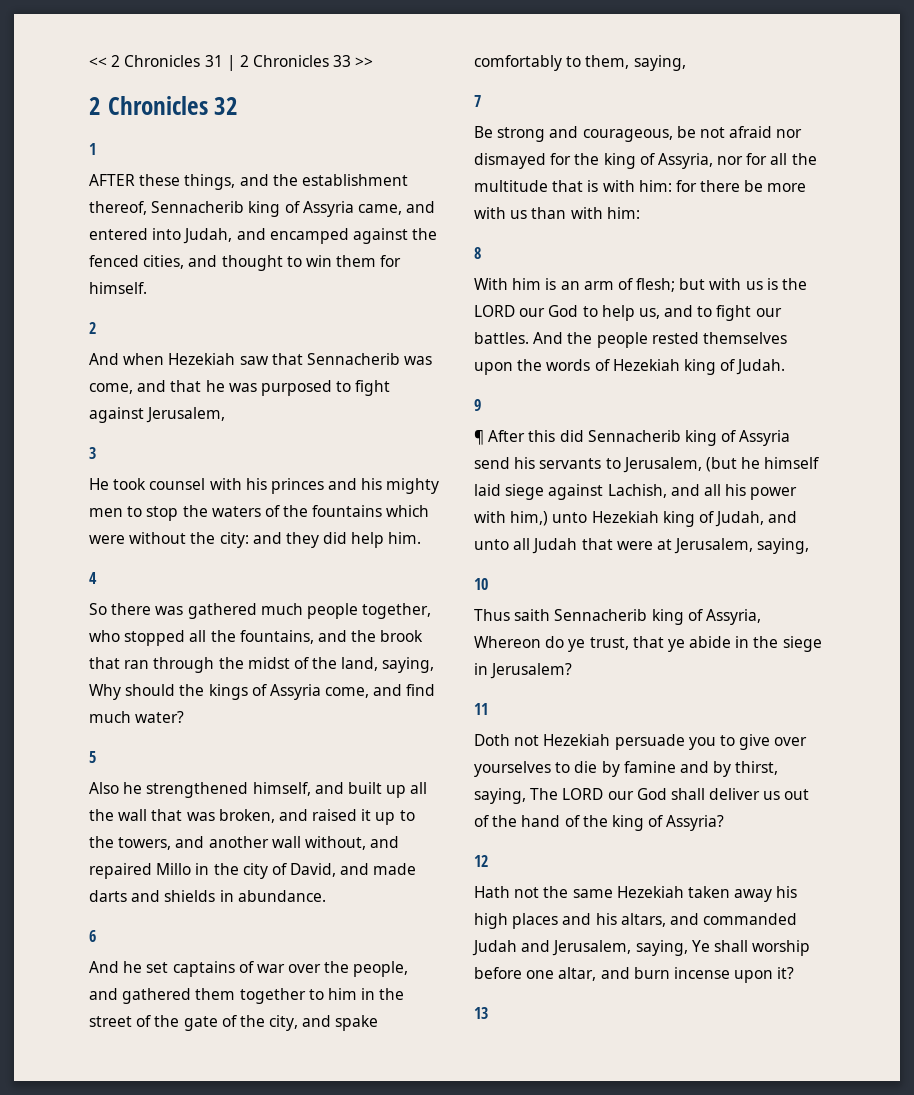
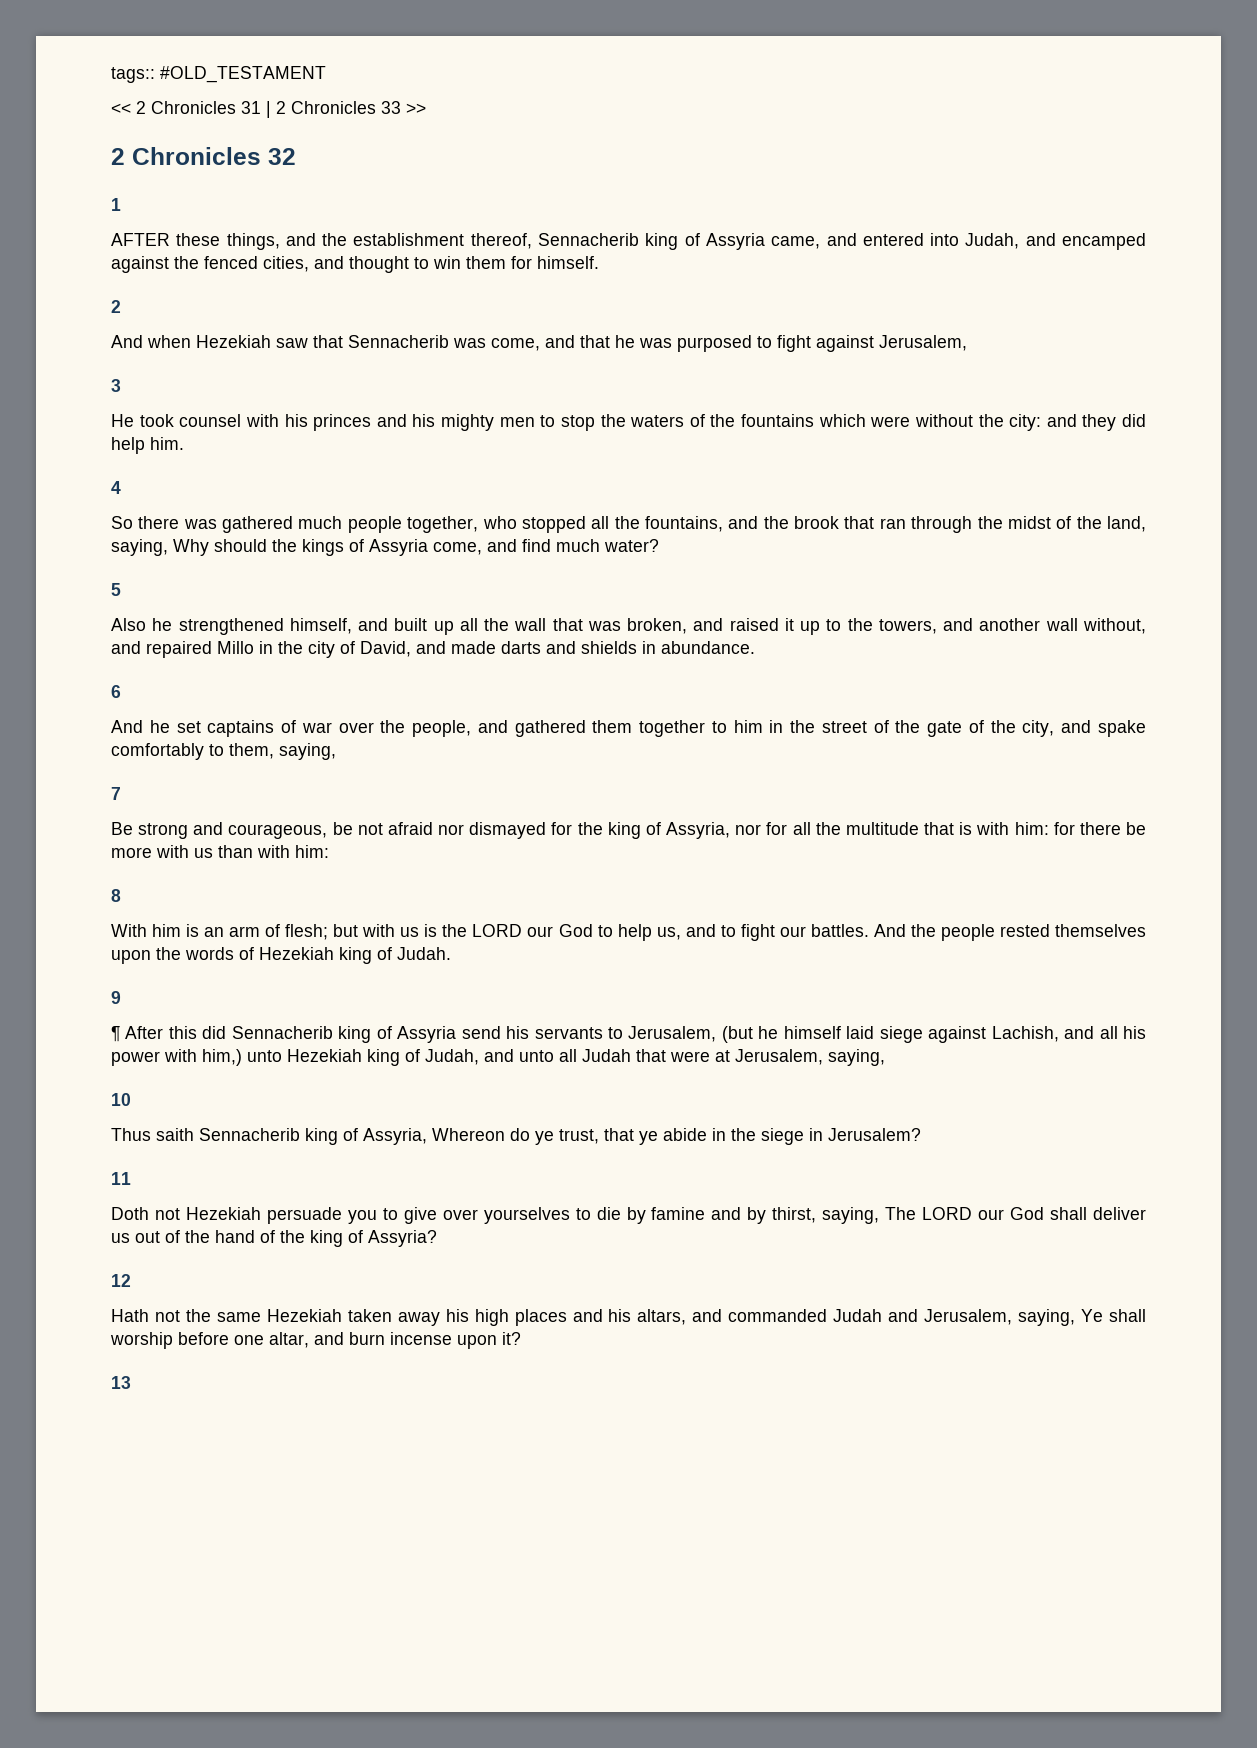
+ tags:: #OLD_TESTAMENT

